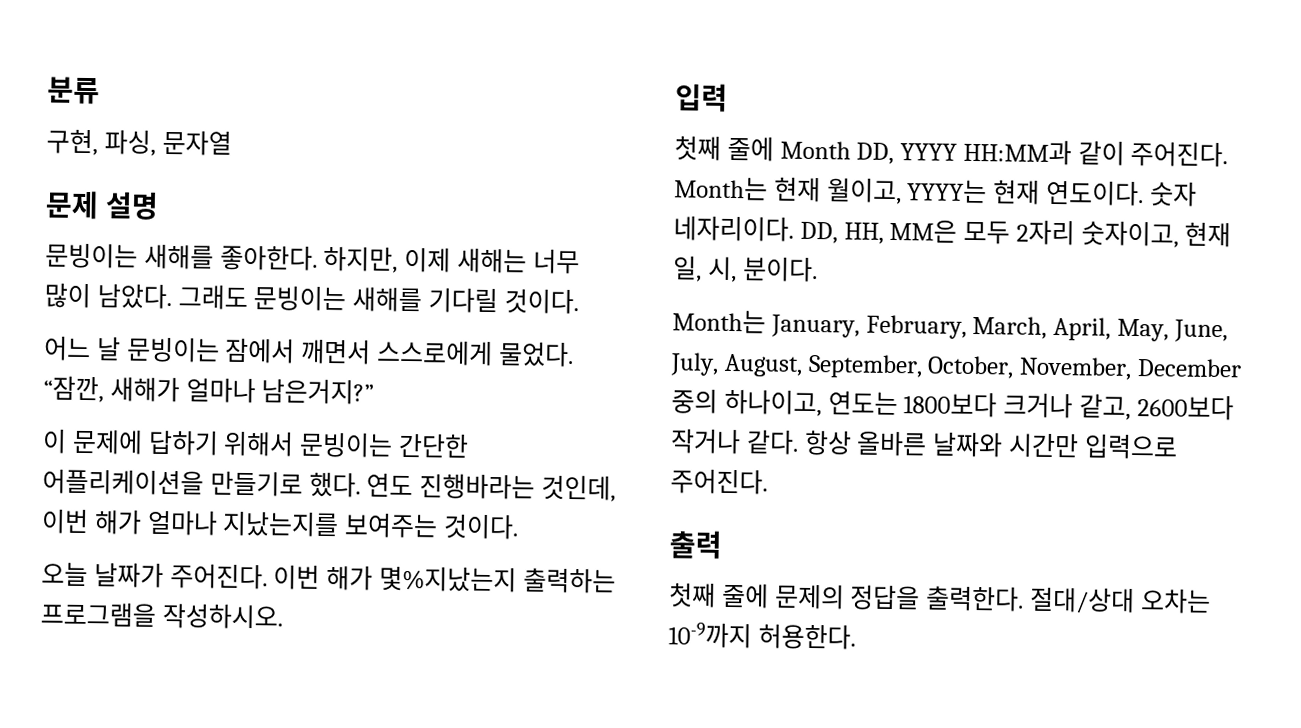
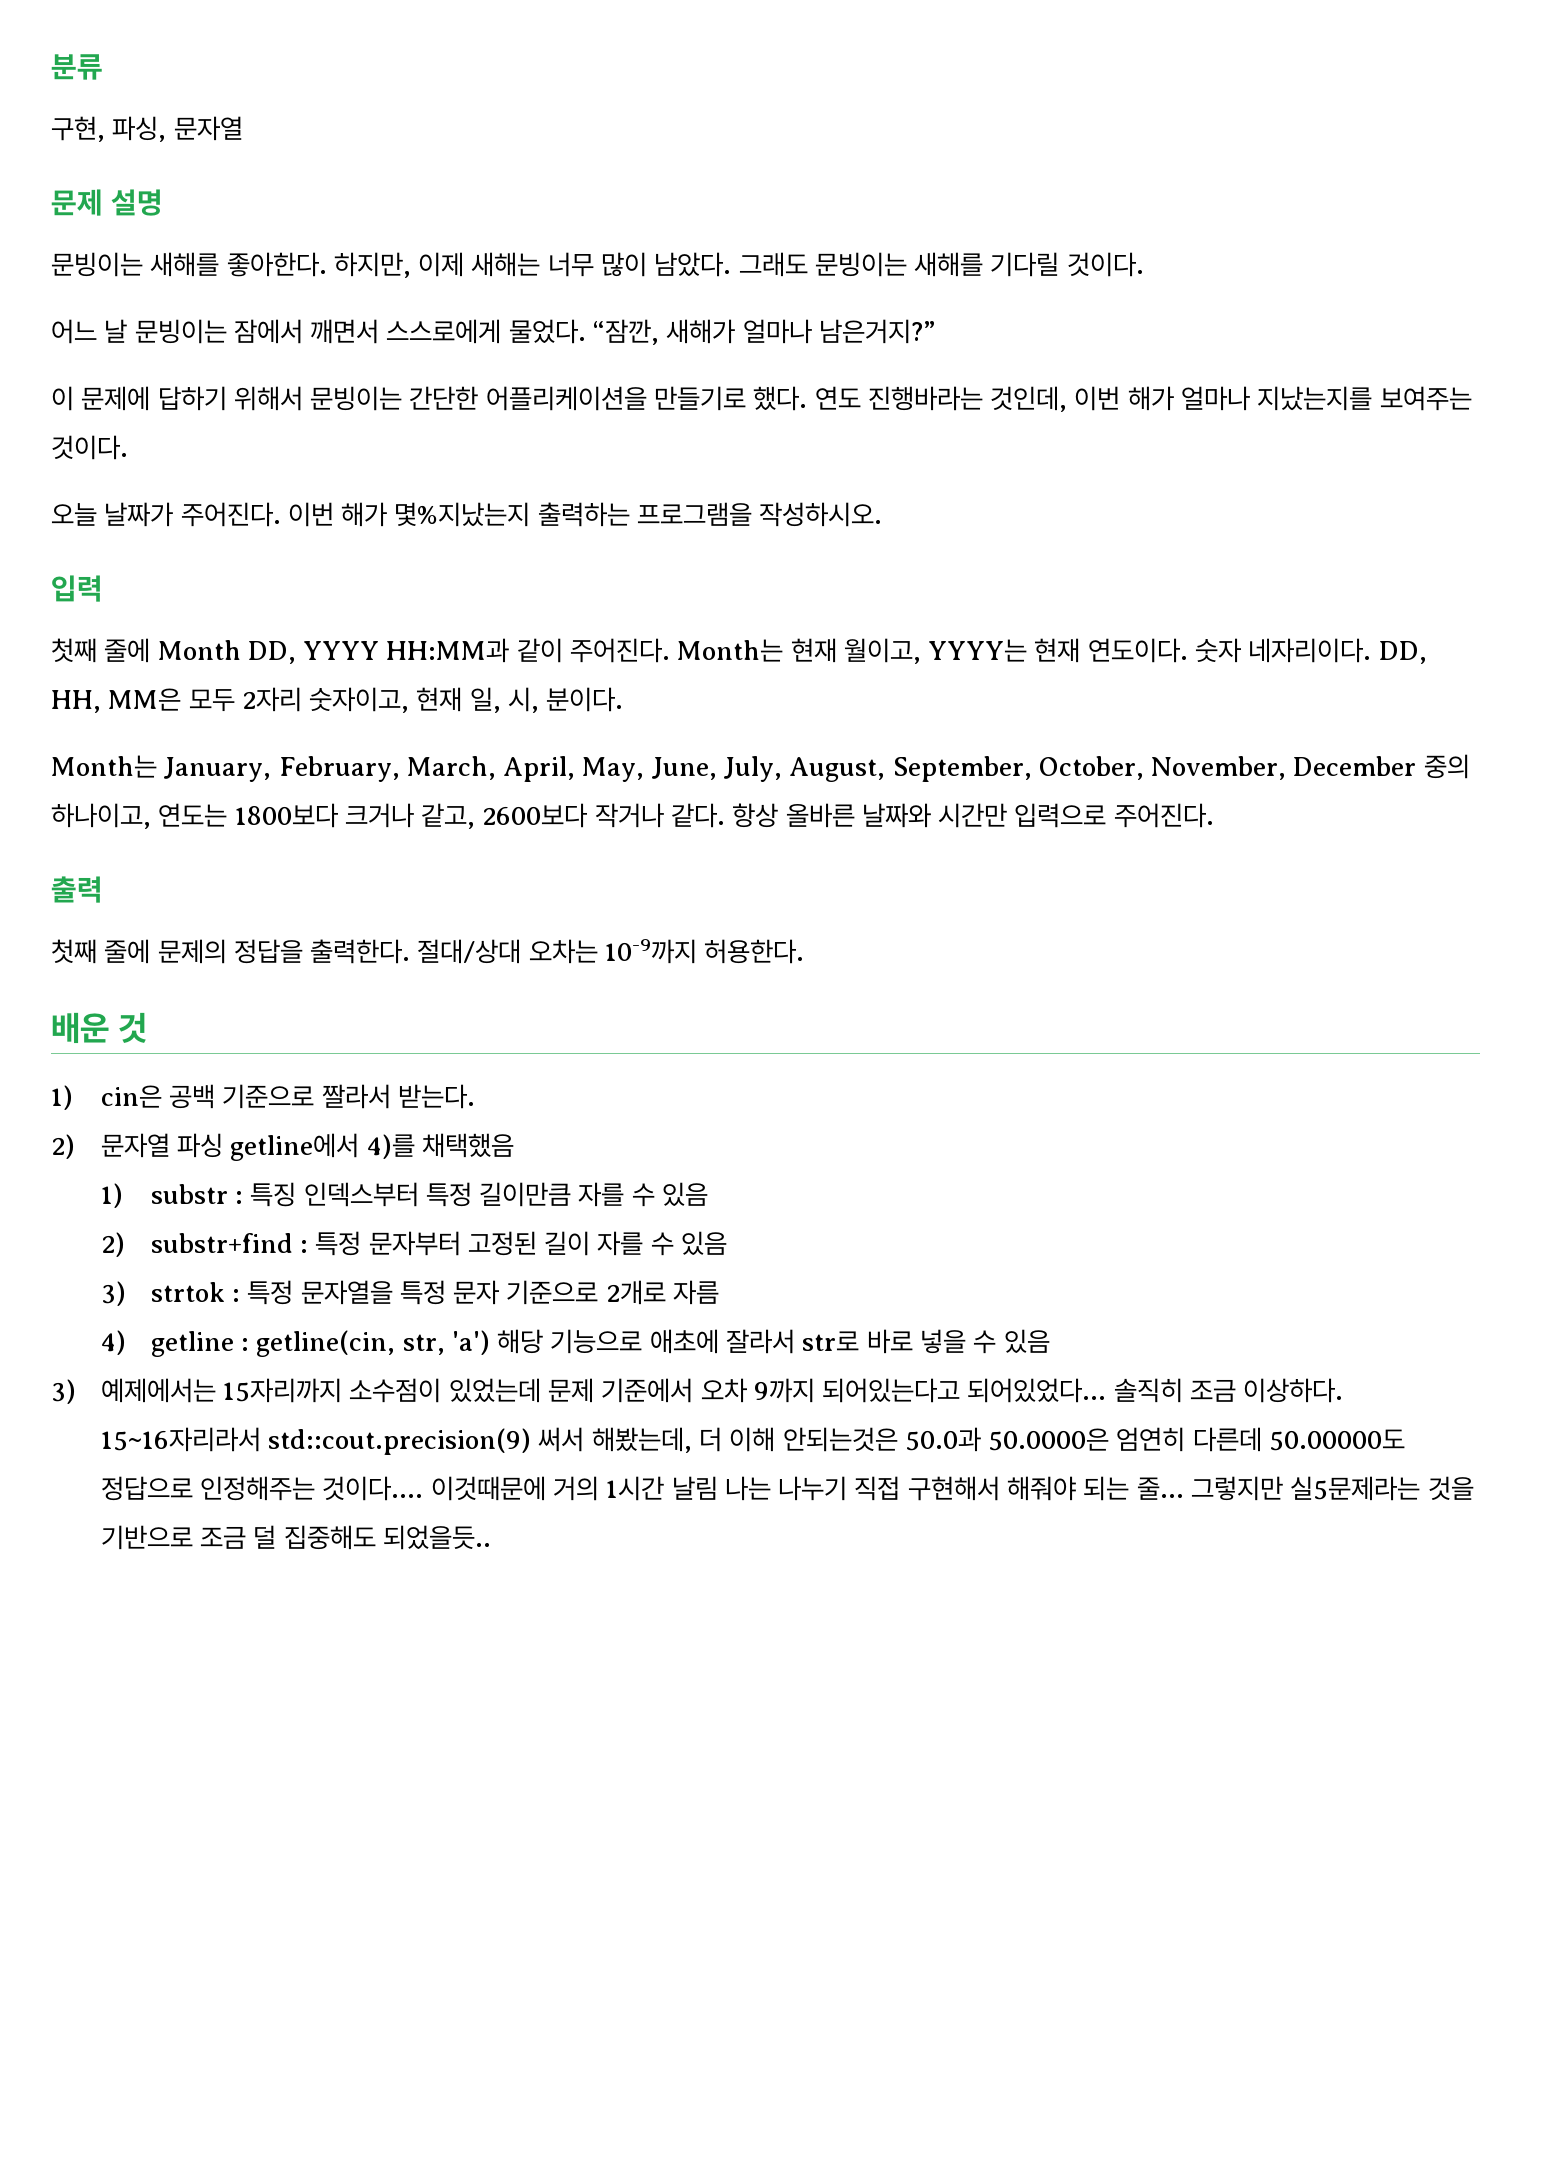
+ 배운 것
+ 1) cin은 공백 기준으로 짤라서 받는다.
+ 2) 문자열 파싱 getline에서 4)를 채택했음
+ 1) substr : 특징 인덱스부터 특정 길이만큼 자를 수 있음
+ 2) substr+find : 특정 문자부터 고정된 길이 자를 수 있음
+ 3) strtok : 특정 문자열을 특정 문자 기준으로 2개로 자름
+ 4) getline : getline(cin, str, 'a') 해당 기능으로 애초에 잘라서 str로 바로 넣을 수 있음
+ 3) 예제에서는 15자리까지 소수점이 있었는데 문제 기준에서 오차 9까지 되어있는다고 되어있었다... 솔직히 조금 이상하다. 15~16자리라서 std::cout.precision(9) 써서 해봤는데, 더 이해 안되는것은 50.0과 50.0000은 엄연히 다른데 50.00000도 정답으로 인정해주는 것이다.... 이것때문에 거의 1시간 날림 나는 나누기 직접 구현해서 해줘야 되는 줄... 그렇지만 실5문제라는 것을 기반으로 조금 덜 집중해도 되었을듯..

